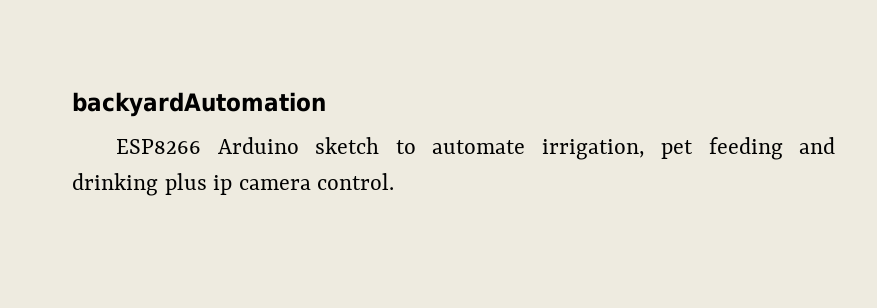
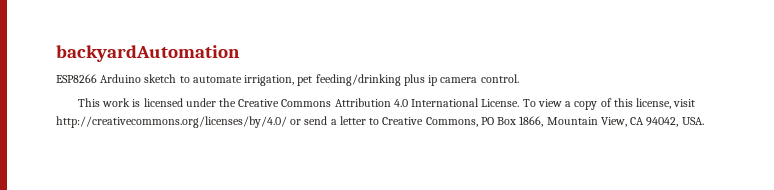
- ESP8266 Arduino sketch to automate irrigation, pet feeding and drinking plus ip camera control.
+ ESP8266 Arduino sketch to automate irrigation, pet feeding/drinking plus ip camera control.
+ This work is licensed under the Creative Commons Attribution 4.0 International License. To view a copy of this license, visit http://creativecommons.org/licenses/by/4.0/ or send a letter to Creative Commons, PO Box 1866, Mountain View, CA 94042, USA.

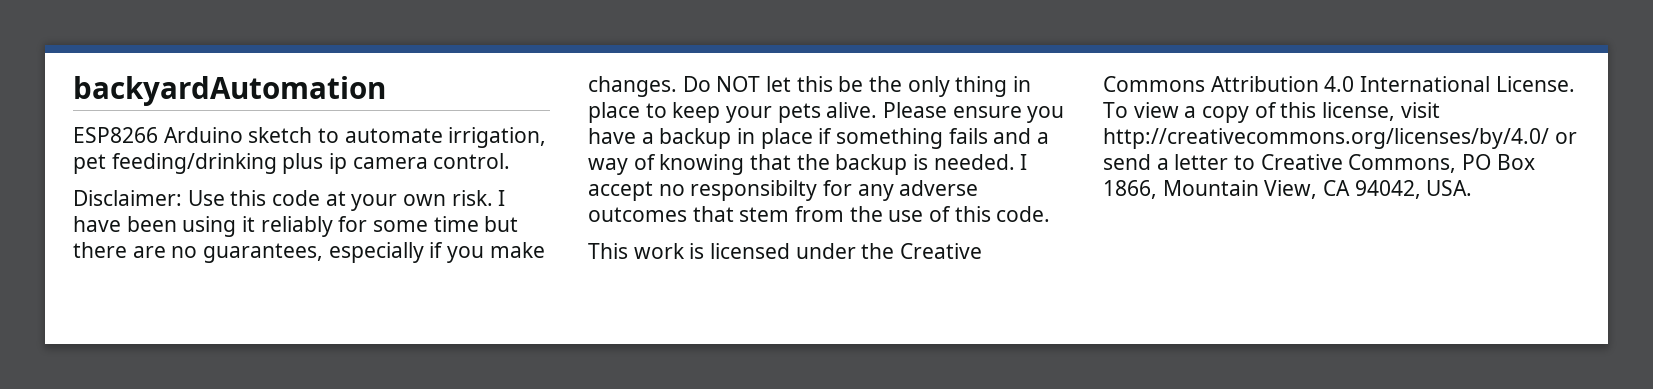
+ Disclaimer: Use this code at your own risk. I have been using it reliably for some time but there are no guarantees, especially if you make changes. Do NOT let this be the only thing in place to keep your pets alive. Please ensure you have a backup in place if something fails and a way of knowing that the backup is needed. I accept no responsibilty for any adverse outcomes that stem from the use of this code.

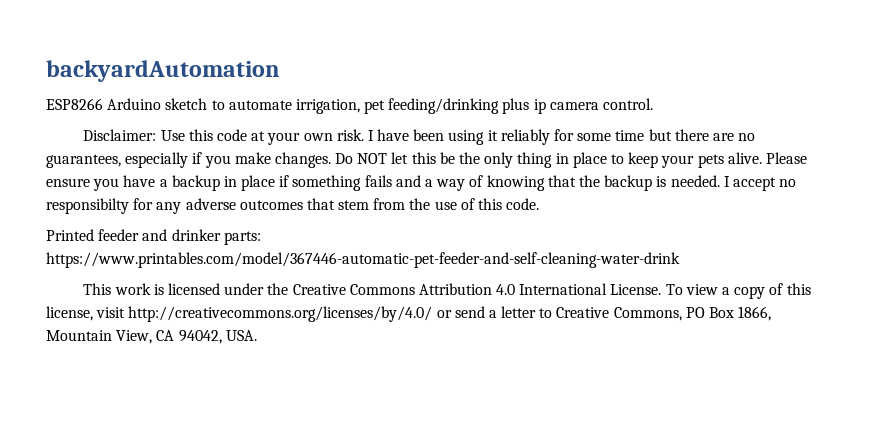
+ Printed feeder and drinker parts: https://www.printables.com/model/367446-automatic-pet-feeder-and-self-cleaning-water-drink

